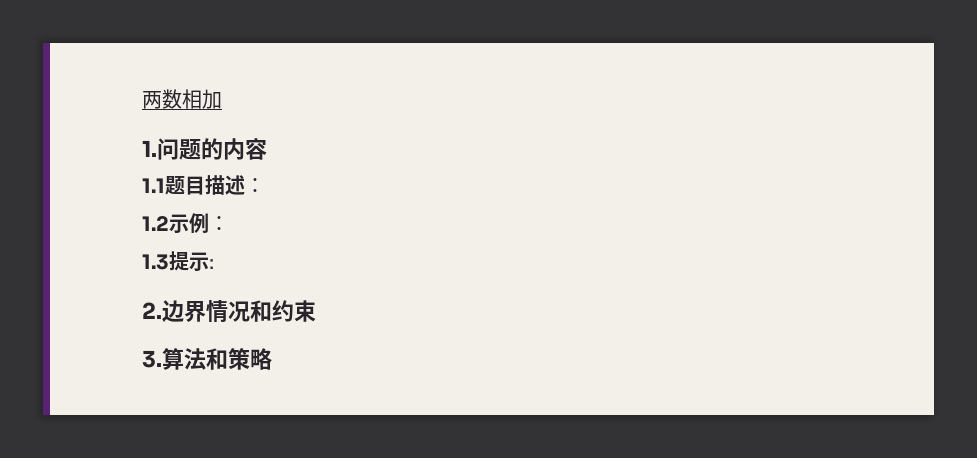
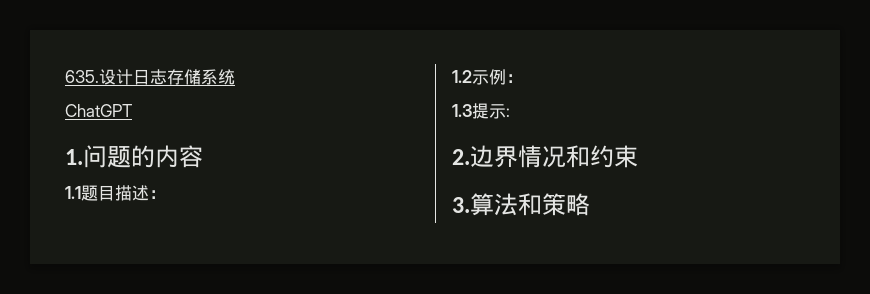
- 两数相加
+ 635.设计日志存储系统
+ ChatGPT

